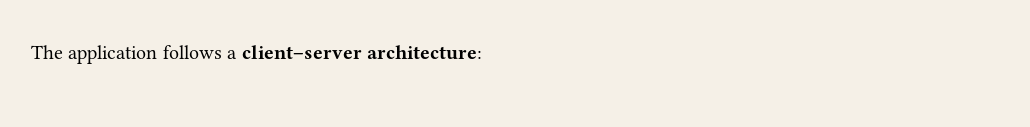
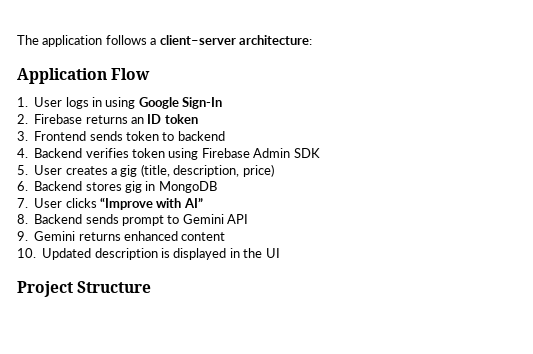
+ Application Flow
+ 1. User logs in using Google Sign-In
+ 2. Firebase returns an ID token
+ 3. Frontend sends token to backend
+ 4. Backend verifies token using Firebase Admin SDK
+ 5. User creates a gig (title, description, price)
+ 6. Backend stores gig in MongoDB
+ 7. User clicks “Improve with AI”
+ 8. Backend sends prompt to Gemini API
+ 9. Gemini returns enhanced content
+ 10. Updated description is displayed in the UI
+ Project Structure

